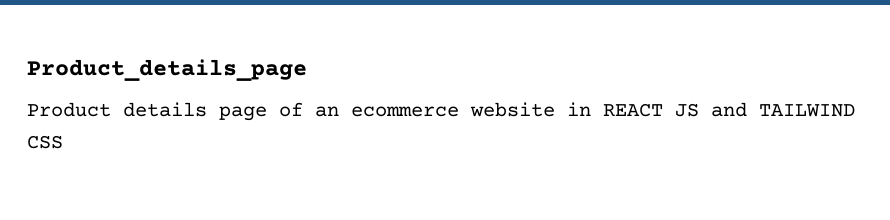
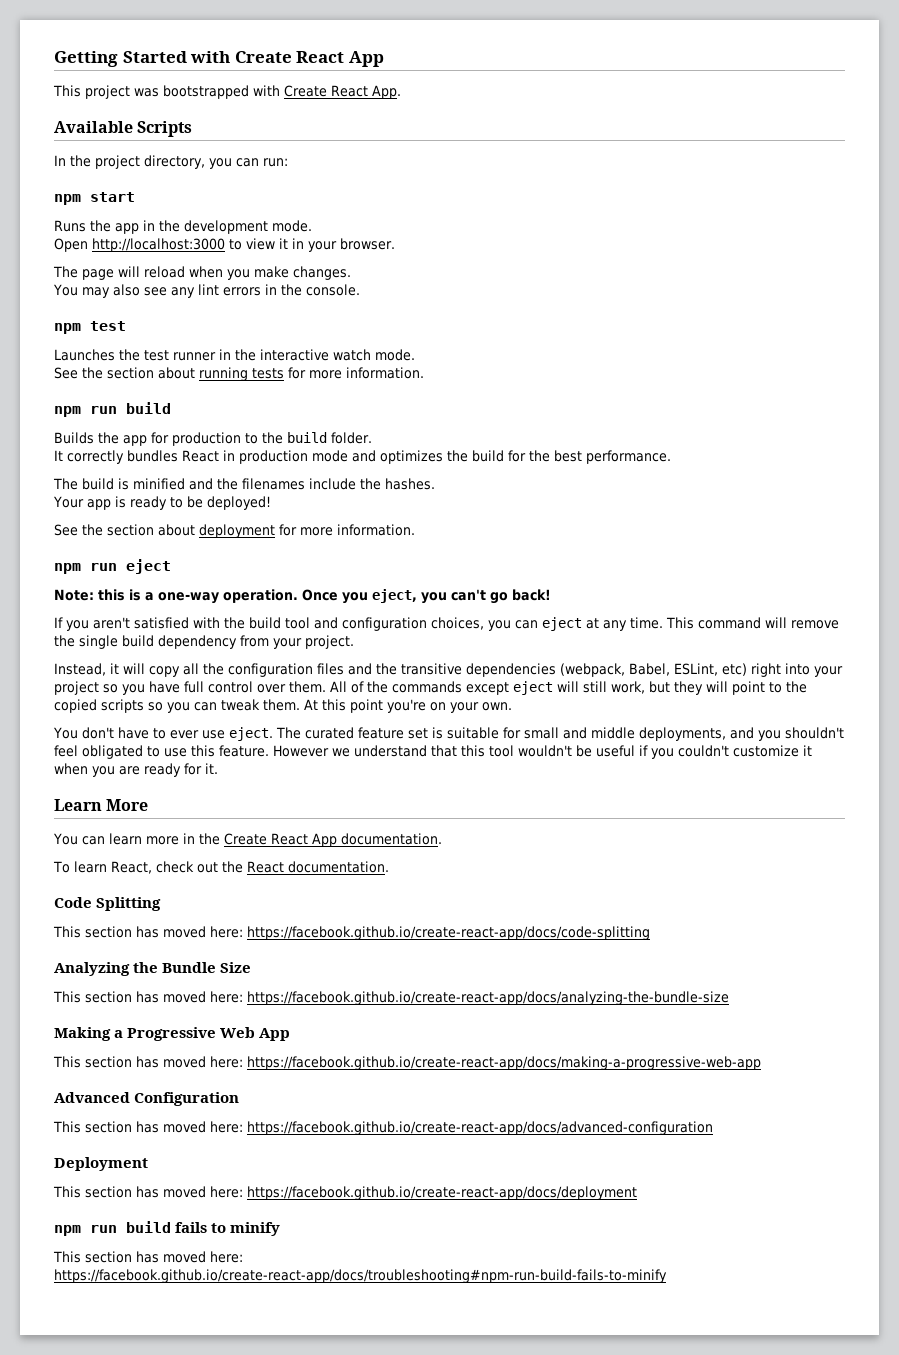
- Product_details_page
- Product details page of an ecommerce website in REACT JS and TAILWIND CSS
+ Getting Started with Create React App
+ This project was bootstrapped with Create React App.
+ Available Scripts
+ In the project directory, you can run:
+ npm start
+ Runs the app in the development mode.
+ Open http://localhost:3000 to view it in your browser.
+ The page will reload when you make changes.
+ You may also see any lint errors in the console.
+ npm test
+ Launches the test runner in the interactive watch mode.
+ See the section about running tests for more information.
+ npm run build
+ Builds the app for production to the build folder.
+ It correctly bundles React in production mode and optimizes the build for the best performance.
+ The build is minified and the filenames include the hashes.
+ Your app is ready to be deployed!
+ See the section about deployment for more information.
+ npm run eject
+ Note: this is a one-way operation. Once you eject, you can't go back!
+ If you aren't satisfied with the build tool and configuration choices, you can eject at any time. This command will remove the single build dependency from your project.
+ Instead, it will copy all the configuration files and the transitive dependencies (webpack, Babel, ESLint, etc) right into your project so you have full control over them. All of the commands except eject will still work, but they will point to the copied scripts so you can tweak them. At this point you're on your own.
+ You don't have to ever use eject. The curated feature set is suitable for small and middle deployments, and you shouldn't feel obligated to use this feature. However we understand that this tool wouldn't be useful if you couldn't customize it when you are ready for it.
+ Learn More
+ You can learn more in the Create React App documentation.
+ To learn React, check out the React documentation.
+ Code Splitting
+ This section has moved here: https://facebook.github.io/create-react-app/docs/code-splitting
+ Analyzing the Bundle Size
+ This section has moved here: https://facebook.github.io/create-react-app/docs/analyzing-the-bundle-size
+ Making a Progressive Web App
+ This section has moved here: https://facebook.github.io/create-react-app/docs/making-a-progressive-web-app
+ Advanced Configuration
+ This section has moved here: https://facebook.github.io/create-react-app/docs/advanced-configuration
+ Deployment
+ This section has moved here: https://facebook.github.io/create-react-app/docs/deployment
+ npm run build fails to minify
+ This section has moved here: https://facebook.github.io/create-react-app/docs/troubleshooting#npm-run-build-fails-to-minify

